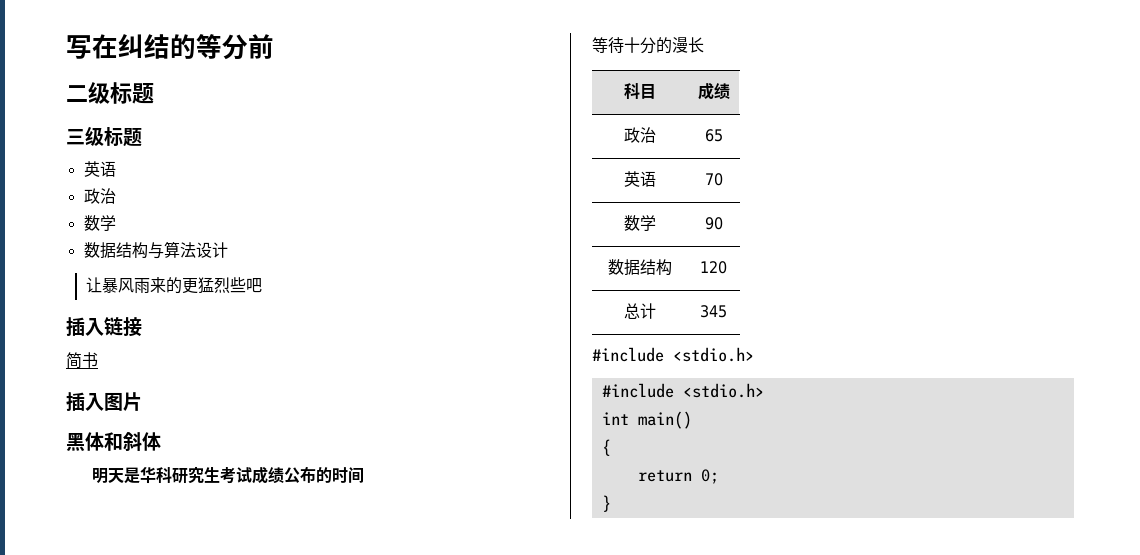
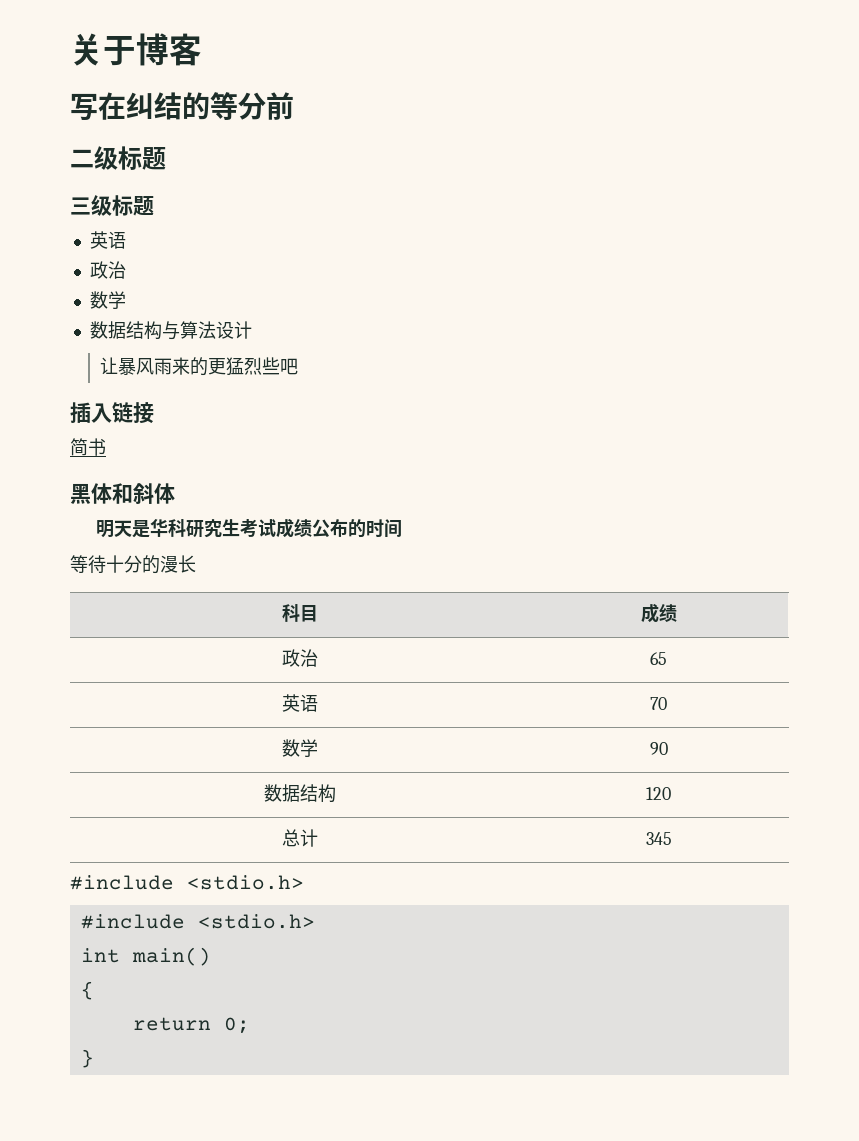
+ 关于博客
- 插入图片

